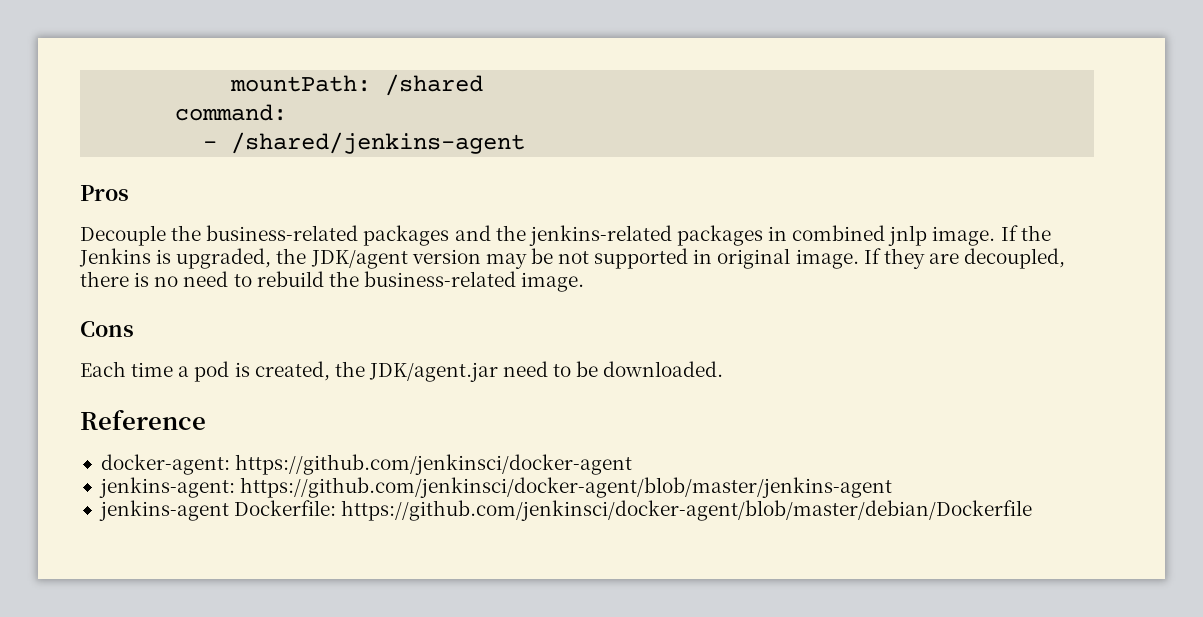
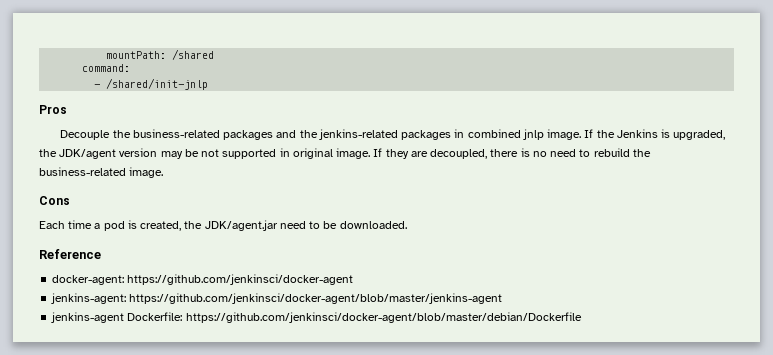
- - /shared/jenkins-agent
+ - /shared/init-jnlp

